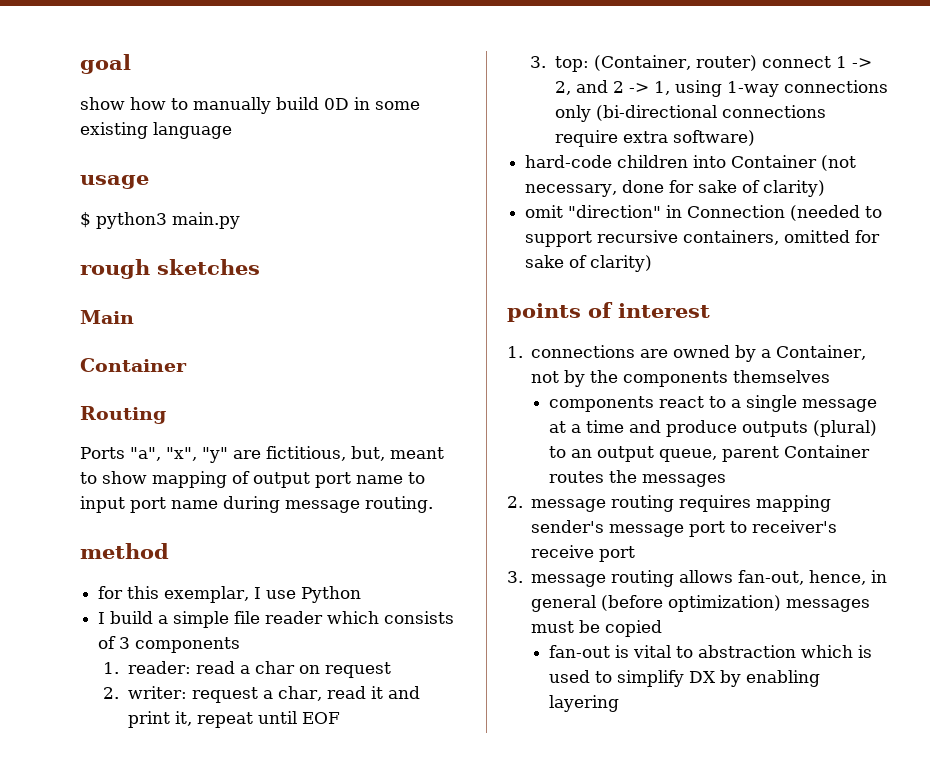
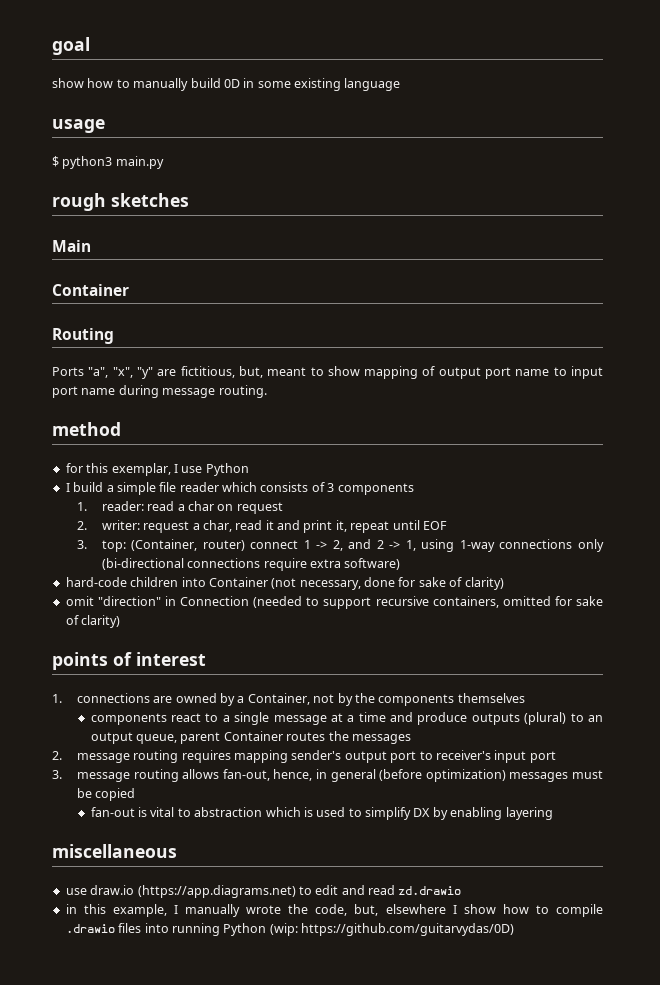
- 2. message routing requires mapping sender's message port to receiver's receive port
+ 2. message routing requires mapping sender's output port to receiver's input port
+ miscellaneous
+ use draw.io (https://app.diagrams.net) to edit and read zd.drawio
+ in this example, I manually wrote the code, but, elsewhere I show how to compile .drawio files into running Python (wip: https://github.com/guitarvydas/0D)

